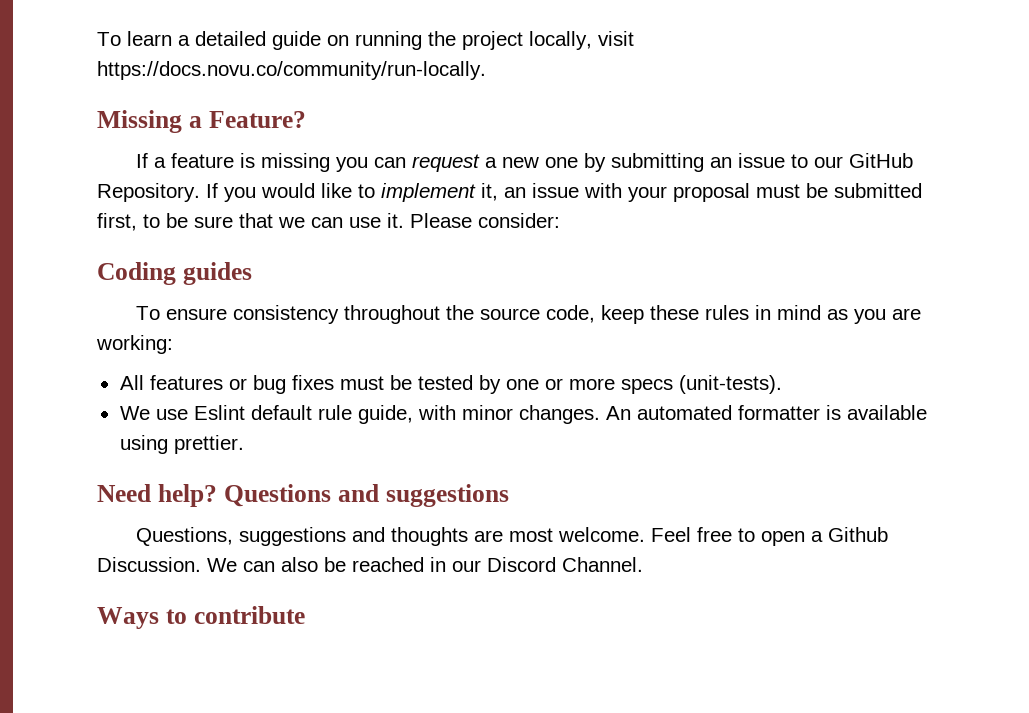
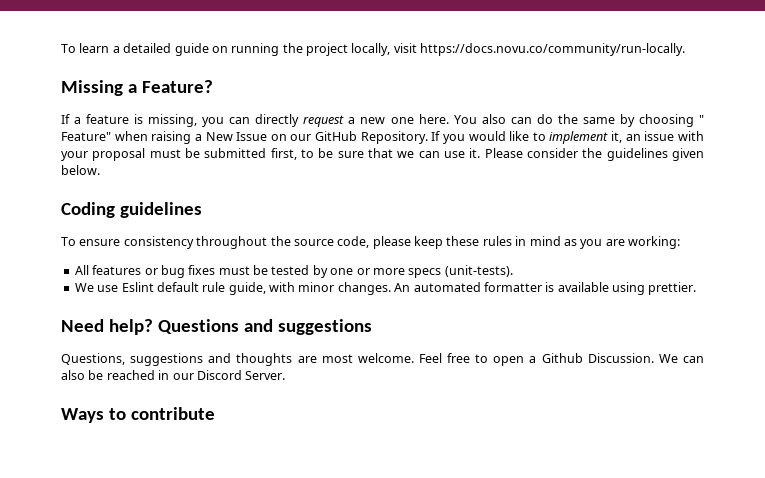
- If a feature is missing you can request a new one by submitting an issue to our GitHub Repository.
+ If a feature is missing, you can directly request a new one here. You also can do the same by choosing " Feature" when raising a New Issue on our GitHub Repository.
- Please consider:
+ Please consider the guidelines given below.
- Coding guides
+ Coding guidelines
- To ensure consistency throughout the source code, keep these rules in mind as you are working:
+ To ensure consistency throughout the source code, please keep these rules in mind as you are working:
- We can also be reached in our Discord Channel.
+ We can also be reached in our Discord Server.

